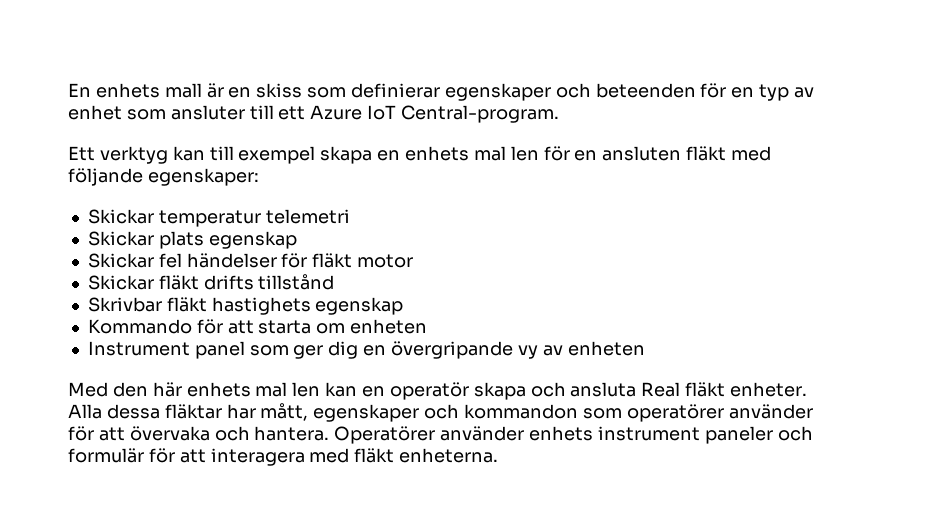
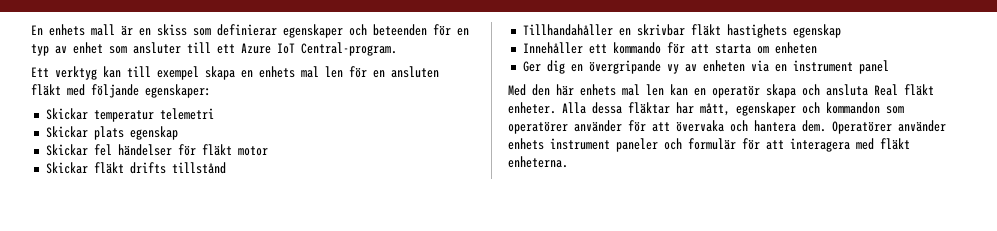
- Skrivbar fläkt hastighets egenskap
+ Tillhandahåller en skrivbar fläkt hastighets egenskap
- Kommando för att starta om enheten
+ Innehåller ett kommando för att starta om enheten
- Instrument panel som ger dig en övergripande vy av enheten
+ Ger dig en övergripande vy av enheten via en instrument panel
- Alla dessa fläktar har mått, egenskaper och kommandon som operatörer använder för att övervaka och hantera.
+ Alla dessa fläktar har mått, egenskaper och kommandon som operatörer använder för att övervaka och hantera dem.

